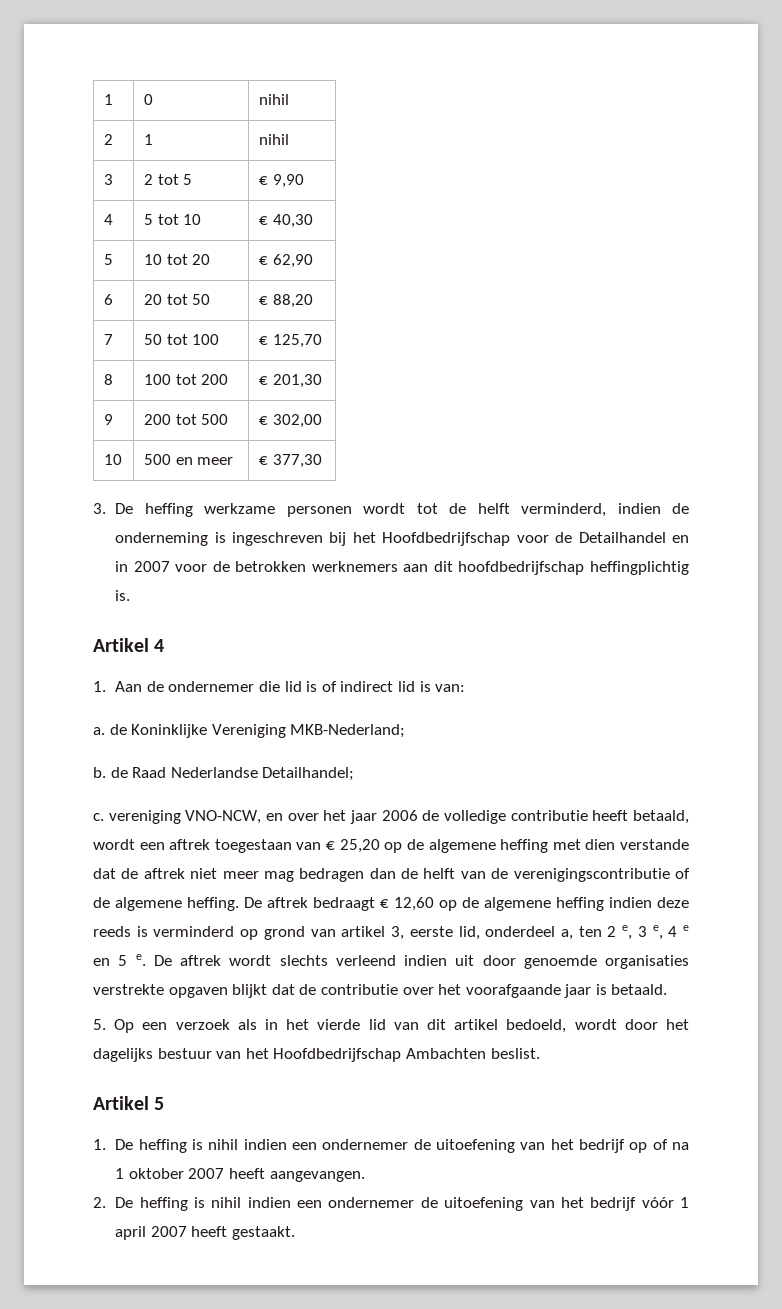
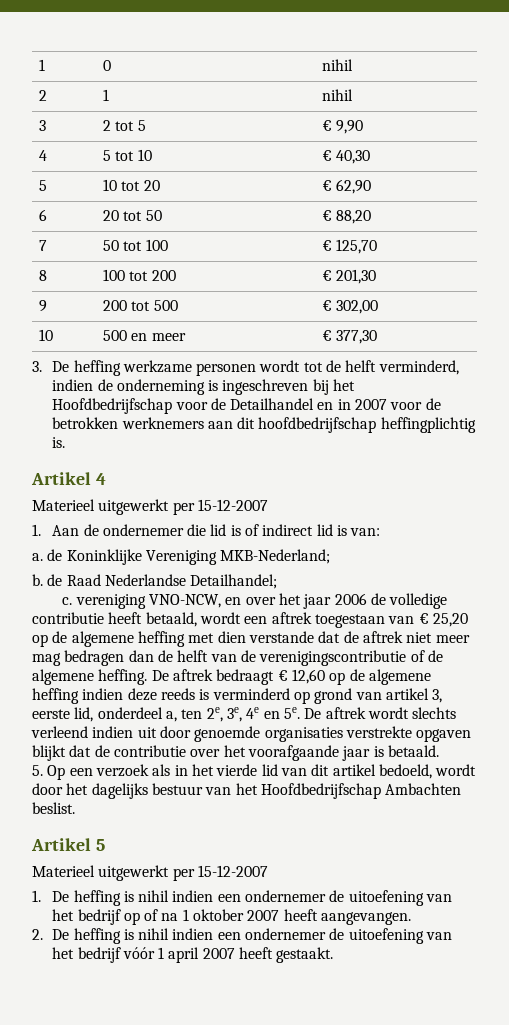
  Artikel 4
+ Materieel uitgewerkt per 15-12-2007
- De aftrek bedraagt € 12,60 op de algemene heffing indien deze reeds is verminderd op grond van artikel 3, eerste lid, onderdeel a, ten 2 e, 3 e, 4 e en 5 e.
+ De aftrek bedraagt € 12,60 op de algemene heffing indien deze reeds is verminderd op grond van artikel 3, eerste lid, onderdeel a, ten 2e, 3e, 4e en 5e.
  Artikel 5
+ Materieel uitgewerkt per 15-12-2007

